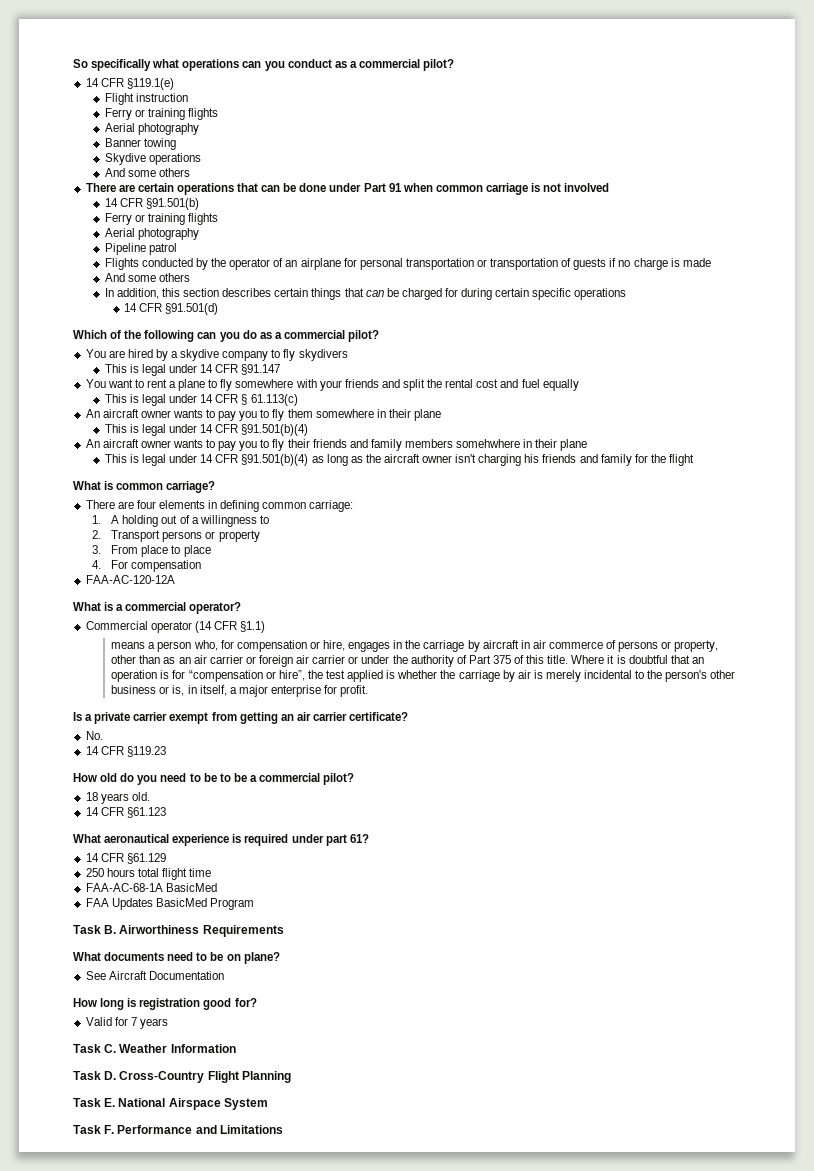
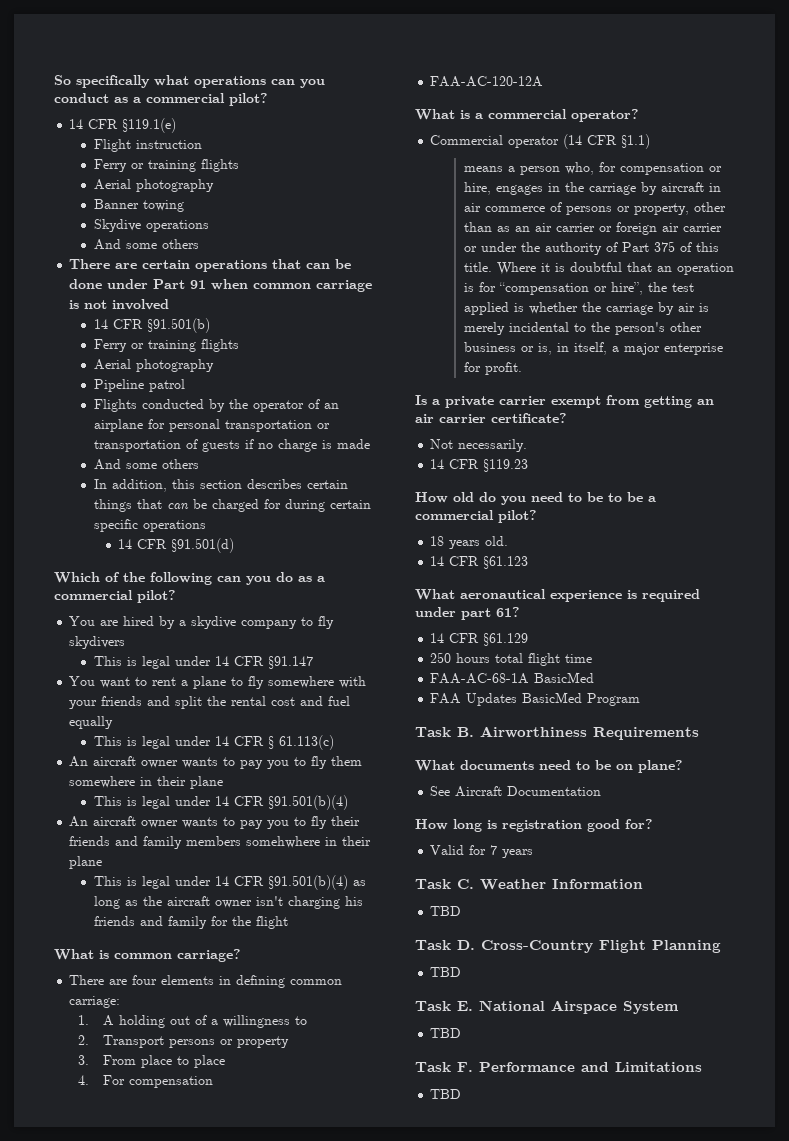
- No.
+ Not necessarily.
  Task C. Weather Information
+ TBD
  Task D. Cross-Country Flight Planning
+ TBD
  Task E. National Airspace System
+ TBD
  Task F. Performance and Limitations
+ TBD

